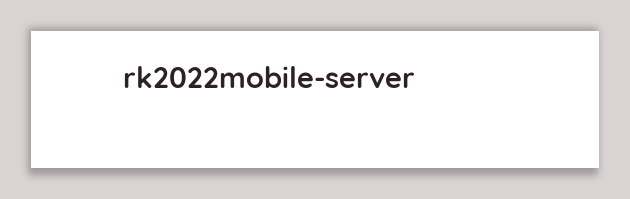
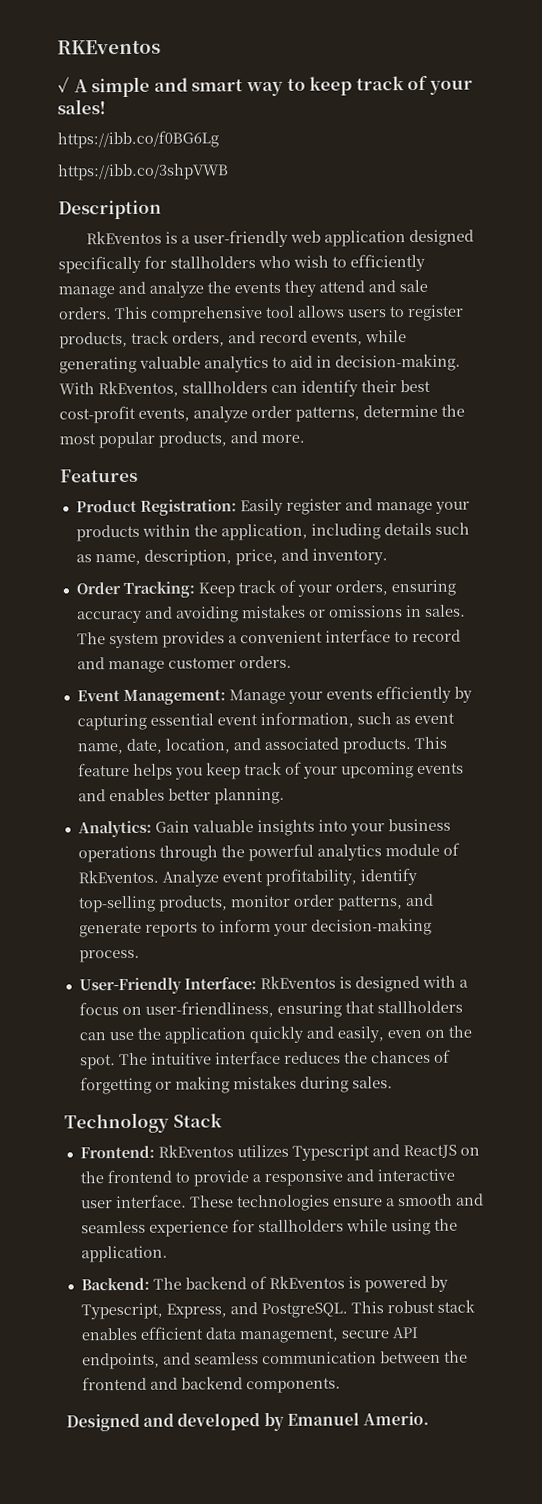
- rk2022mobile-server
+ RKEventos
+ ✓ A simple and smart way to keep track of your sales!
+ https://ibb.co/f0BG6Lg
+ https://ibb.co/3shpVWB
+ Description
+ RkEventos is a user-friendly web application designed specifically for stallholders who wish to efficiently manage and analyze the events they attend and sale orders. This comprehensive tool allows users to register products, track orders, and record events, while generating valuable analytics to aid in decision-making. With RkEventos, stallholders can identify their best cost-profit events, analyze order patterns, determine the most popular products, and more.
+ Features
+ Product Registration: Easily register and manage your products within the application, including details such as name, description, price, and inventory.
+ Order Tracking: Keep track of your orders, ensuring accuracy and avoiding mistakes or omissions in sales. The system provides a convenient interface to record and manage customer orders.
+ Event Management: Manage your events efficiently by capturing essential event information, such as event name, date, location, and associated products. This feature helps you keep track of your upcoming events and enables better planning.
+ Analytics: Gain valuable insights into your business operations through the powerful analytics module of RkEventos. Analyze event profitability, identify top-selling products, monitor order patterns, and generate reports to inform your decision-making process.
+ User-Friendly Interface: RkEventos is designed with a focus on user-friendliness, ensuring that stallholders can use the application quickly and easily, even on the spot. The intuitive interface reduces the chances of forgetting or making mistakes during sales.
+ Technology Stack
+ Frontend: RkEventos utilizes Typescript and ReactJS on the frontend to provide a responsive and interactive user interface. These technologies ensure a smooth and seamless experience for stallholders while using the application.
+ Backend: The backend of RkEventos is powered by Typescript, Express, and PostgreSQL. This robust stack enables efficient data management, secure API endpoints, and seamless communication between the frontend and backend components.
+ Designed and developed by Emanuel Amerio.

